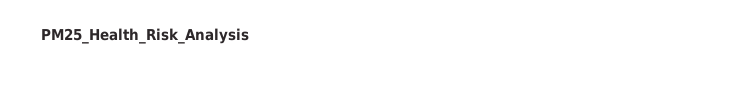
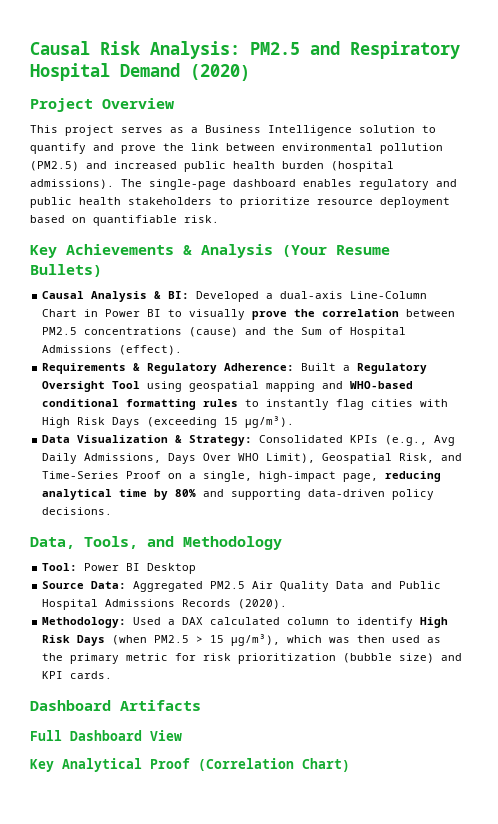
- PM25_Health_Risk_Analysis
+ Causal Risk Analysis: PM2.5 and Respiratory Hospital Demand (2020)
+ Project Overview
+ This project serves as a Business Intelligence solution to quantify and prove the link between environmental pollution (PM2.5) and increased public health burden (hospital admissions). The single-page dashboard enables regulatory and public health stakeholders to prioritize resource deployment based on quantifiable risk.
+ Key Achievements & Analysis (Your Resume Bullets)
+ Causal Analysis & BI: Developed a dual-axis Line-Column Chart in Power BI to visually prove the correlation between PM2.5 concentrations (cause) and the Sum of Hospital Admissions (effect).
+ Requirements & Regulatory Adherence: Built a Regulatory Oversight Tool using geospatial mapping and WHO-based conditional formatting rules to instantly flag cities with High Risk Days (exceeding 15 µg/m³).
+ Data Visualization & Strategy: Consolidated KPIs (e.g., Avg Daily Admissions, Days Over WHO Limit), Geospatial Risk, and Time-Series Proof on a single, high-impact page, reducing analytical time by 80% and supporting data-driven policy decisions.
+ Data, Tools, and Methodology
+ Tool: Power BI Desktop
+ Source Data: Aggregated PM2.5 Air Quality Data and Public Hospital Admissions Records (2020).
+ Methodology: Used a DAX calculated column to identify High Risk Days (when PM2.5 > 15 µg/m³), which was then used as the primary metric for risk prioritization (bubble size) and KPI cards.
+ Dashboard Artifacts
+ Full Dashboard View
+ Key Analytical Proof (Correlation Chart)

